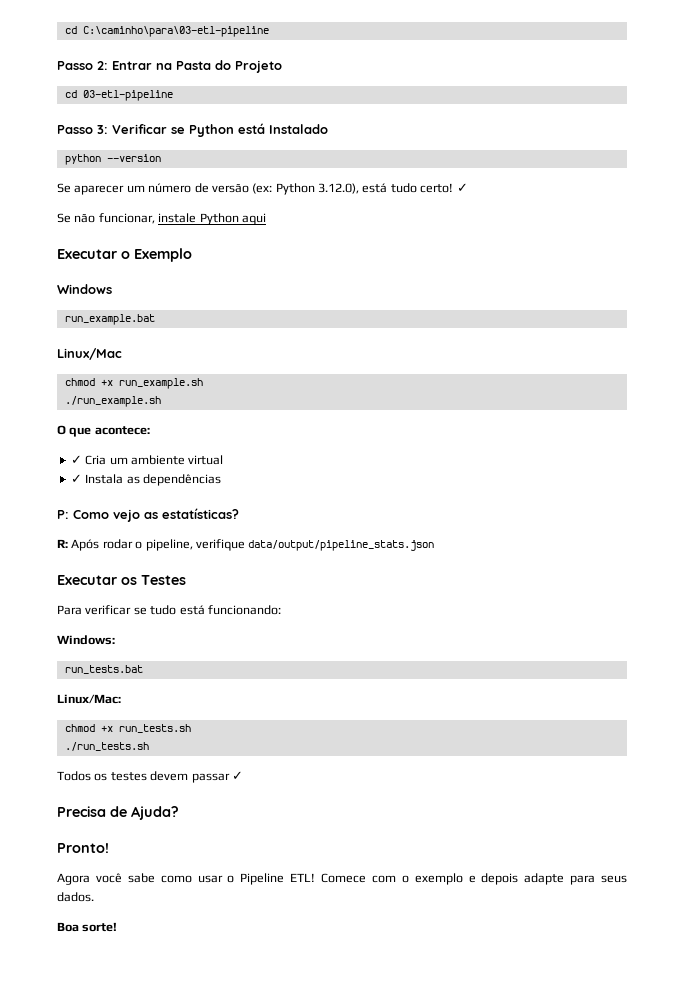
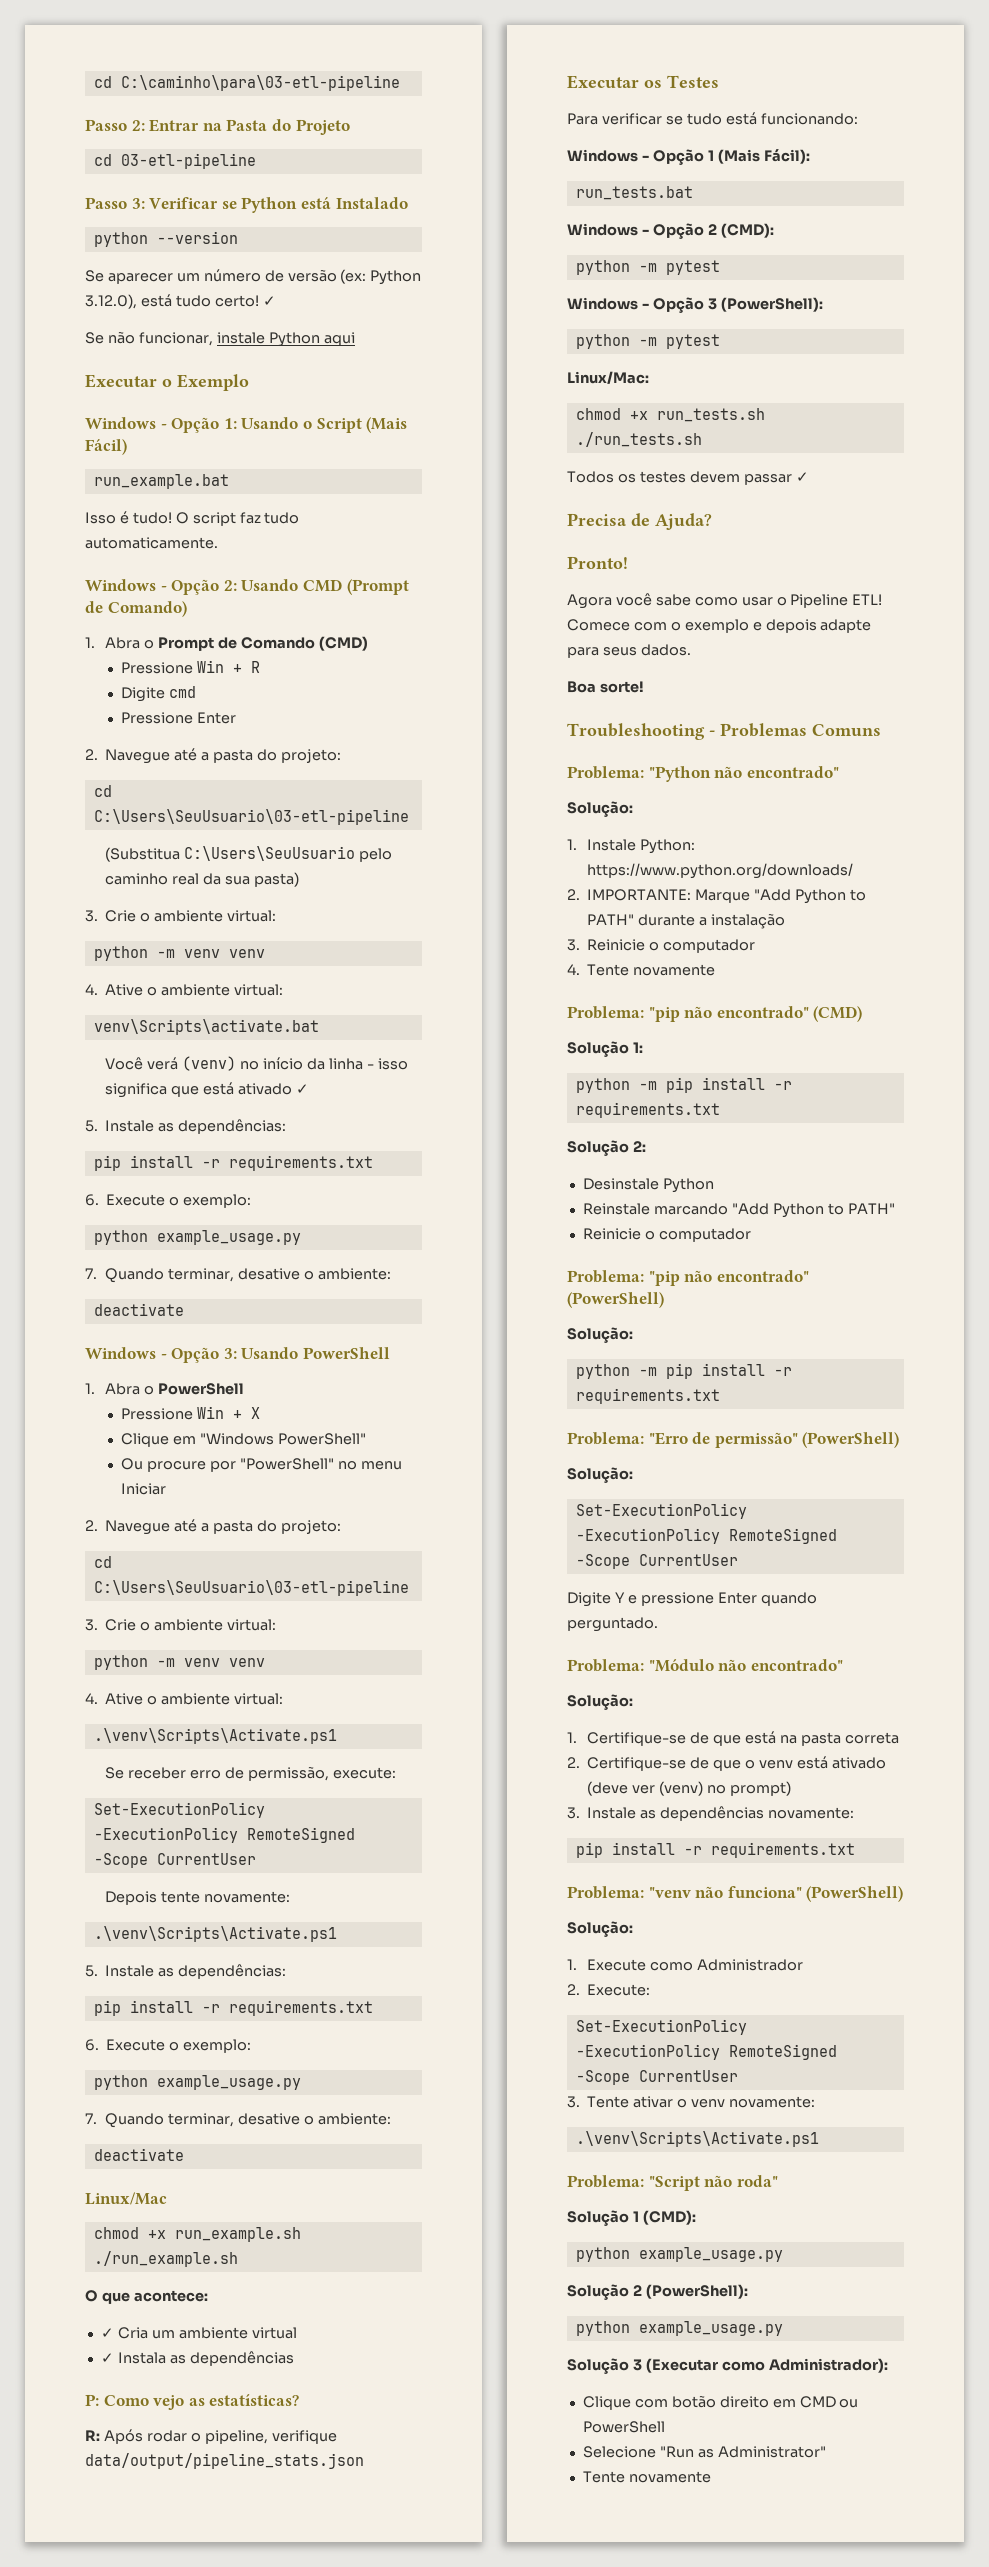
- Windows
+ Windows - Opção 1: Usando o Script (Mais Fácil)
  run_example.bat
+ Isso é tudo! O script faz tudo automaticamente.
+ Windows - Opção 2: Usando CMD (Prompt de Comando)
+ 1. Abra o Prompt de Comando (CMD)
+ Pressione Win + R
+ Digite cmd
+ Pressione Enter
+ 2. Navegue até a pasta do projeto:
+ cd C:\Users\SeuUsuario\03-etl-pipeline
+ (Substitua C:\Users\SeuUsuario pelo caminho real da sua pasta)
+ 3. Crie o ambiente virtual:
+ python -m venv venv
+ 4. Ative o ambiente virtual:
+ venv\Scripts\activate.bat
+ Você verá (venv) no início da linha - isso significa que está ativado ✓
+ 5. Instale as dependências:
+ pip install -r requirements.txt
+ 6. Execute o exemplo:
+ python example_usage.py
+ 7. Quando terminar, desative o ambiente:
+ deactivate
+ Windows - Opção 3: Usando PowerShell
+ 1. Abra o PowerShell
+ Pressione Win + X
+ Clique em "Windows PowerShell"
+ Ou procure por "PowerShell" no menu Iniciar
+ 2. Navegue até a pasta do projeto:
+ cd C:\Users\SeuUsuario\03-etl-pipeline
+ 3. Crie o ambiente virtual:
+ python -m venv venv
+ 4. Ative o ambiente virtual:
+ .\venv\Scripts\Activate.ps1
+ Se receber erro de permissão, execute:
+ Set-ExecutionPolicy -ExecutionPolicy RemoteSigned -Scope CurrentUser
+ Depois tente novamente:
+ .\venv\Scripts\Activate.ps1
+ 5. Instale as dependências:
+ pip install -r requirements.txt
+ 6. Execute o exemplo:
+ python example_usage.py
+ 7. Quando terminar, desative o ambiente:
+ deactivate
- Windows:
+ Windows - Opção 1 (Mais Fácil):
  run_tests.bat
+ Windows - Opção 2 (CMD):
+ python -m pytest
+ Windows - Opção 3 (PowerShell):
+ python -m pytest
+ Troubleshooting - Problemas Comuns
+ Problema: "Python não encontrado"
+ Solução:
+ 1. Instale Python: https://www.python.org/downloads/
+ 2. IMPORTANTE: Marque "Add Python to PATH" durante a instalação
+ 3. Reinicie o computador
+ 4. Tente novamente
+ Problema: "pip não encontrado" (CMD)
+ Solução 1:
+ python -m pip install -r requirements.txt
+ Solução 2:
+ Desinstale Python
+ Reinstale marcando "Add Python to PATH"
+ Reinicie o computador
+ Problema: "pip não encontrado" (PowerShell)
+ Solução:
+ python -m pip install -r requirements.txt
+ Problema: "Erro de permissão" (PowerShell)
+ Solução:
+ Set-ExecutionPolicy -ExecutionPolicy RemoteSigned -Scope CurrentUser
+ Digite Y e pressione Enter quando perguntado.
+ Problema: "Módulo não encontrado"
+ Solução:
+ 1. Certifique-se de que está na pasta correta
+ 2. Certifique-se de que o venv está ativado (deve ver (venv) no prompt)
+ 3. Instale as dependências novamente:
+ pip install -r requirements.txt
+ Problema: "venv não funciona" (PowerShell)
+ Solução:
+ 1. Execute como Administrador
+ 2. Execute:
+ Set-ExecutionPolicy -ExecutionPolicy RemoteSigned -Scope CurrentUser
+ 3. Tente ativar o venv novamente:
+ .\venv\Scripts\Activate.ps1
+ Problema: "Script não roda"
+ Solução 1 (CMD):
+ python example_usage.py
+ Solução 2 (PowerShell):
+ python example_usage.py
+ Solução 3 (Executar como Administrador):
+ Clique com botão direito em CMD ou PowerShell
+ Selecione "Run as Administrator"
+ Tente novamente

